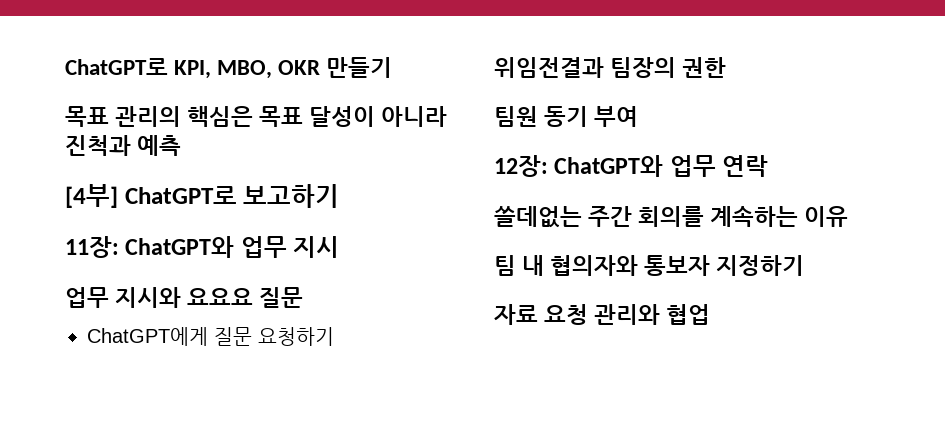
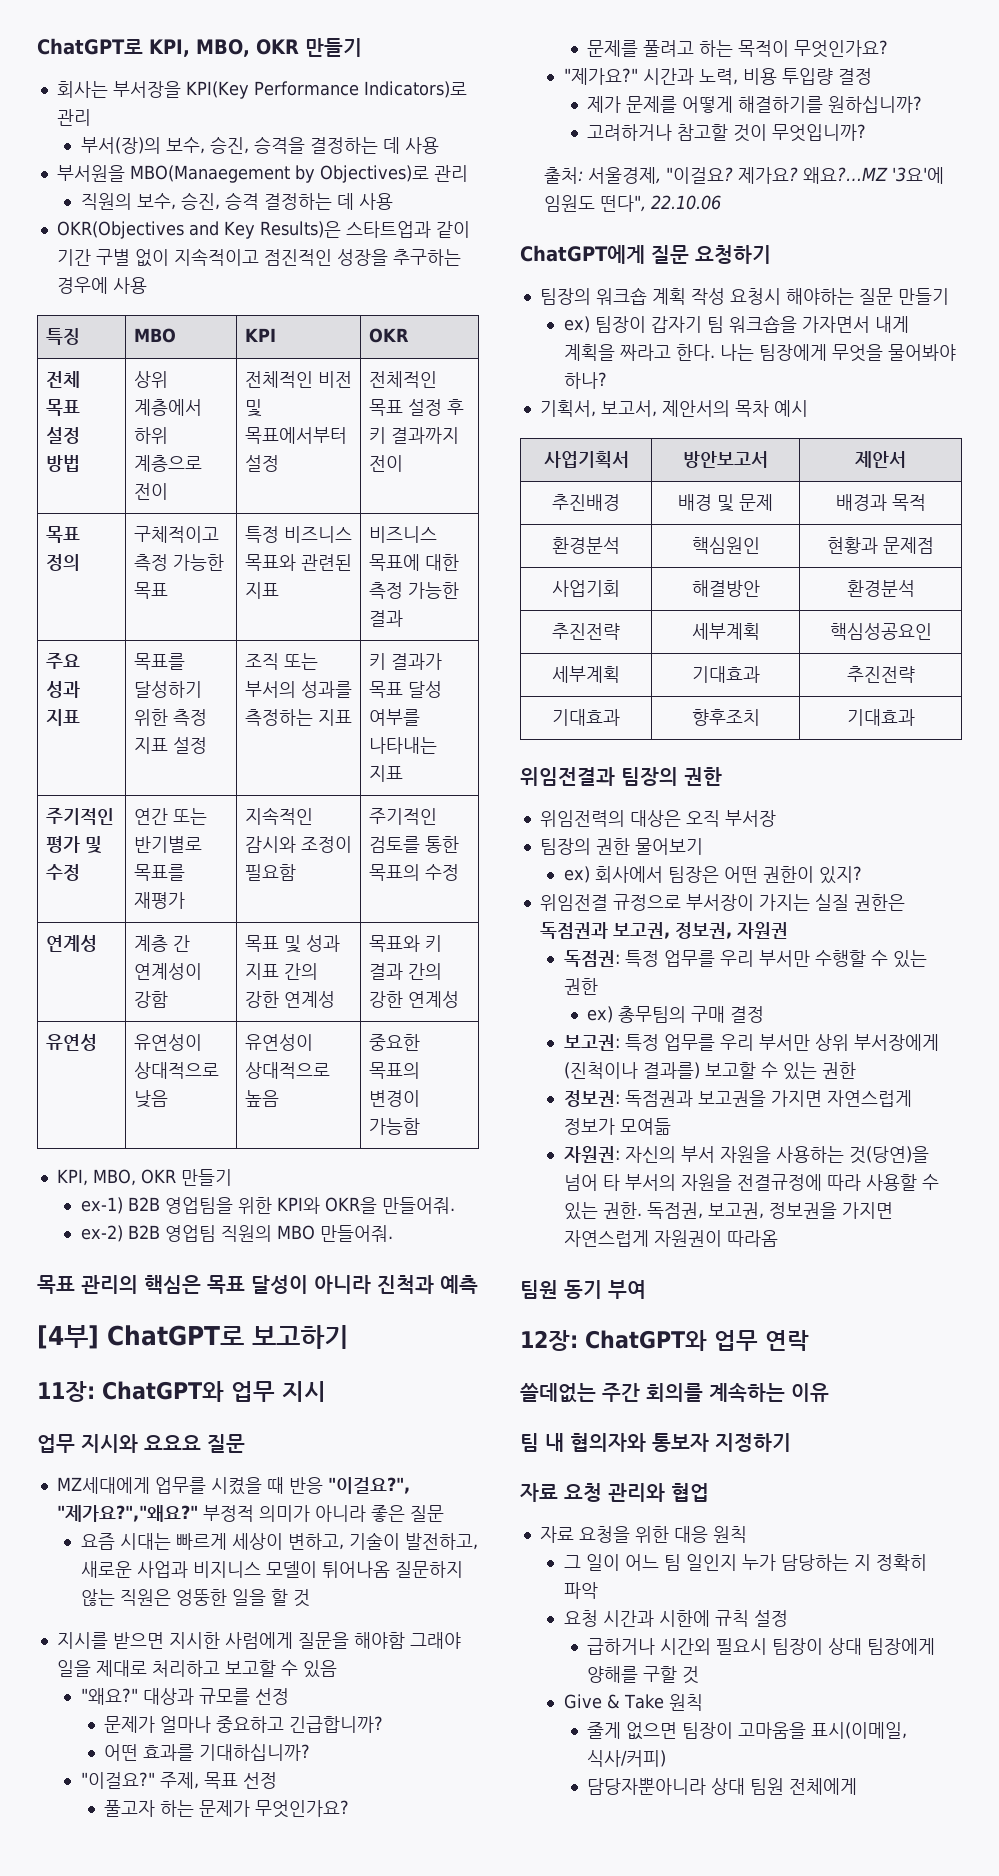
+ 회사는 부서장을 KPI(Key Performance Indicators)로 관리
+ 부서(장)의 보수, 승진, 승격을 결정하는 데 사용
+ 부서원을 MBO(Manaegement by Objectives)로 관리
+ 직원의 보수, 승진, 승격 결정하는 데 사용
+ OKR(Objectives and Key Results)은 스타트업과 같이 기간 구별 없이 지속적이고 점진적인 성장을 추구하는 경우에 사용
+ 특징 | MBO | KPI | OKR
+ 전체 목표 설정 방법 | 상위 계층에서 하위 계층으로 전이 | 전체적인 비전 및 목표에서부터 설정 | 전체적인 목표 설정 후 키 결과까지 전이
+ 목표 정의 | 구체적이고 측정 가능한 목표 | 특정 비즈니스 목표와 관련된 지표 | 비즈니스 목표에 대한 측정 가능한 결과
+ 주요 성과 지표 | 목표를 달성하기 위한 측정 지표 설정 | 조직 또는 부서의 성과를 측정하는 지표 | 키 결과가 목표 달성 여부를 나타내는 지표
+ 주기적인 평가 및 수정 | 연간 또는 반기별로 목표를 재평가 | 지속적인 감시와 조정이 필요함 | 주기적인 검토를 통한 목표의 수정
+ 연계성 | 계층 간 연계성이 강함 | 목표 및 성과 지표 간의 강한 연계성 | 목표와 키 결과 간의 강한 연계성
+ 유연성 | 유연성이 상대적으로 낮음 | 유연성이 상대적으로 높음 | 중요한 목표의 변경이 가능함
+ KPI, MBO, OKR 만들기
+ ex-1) B2B 영업팀을 위한 KPI와 OKR을 만들어줘.
+ ex-2) B2B 영업팀 직원의 MBO 만들어줘.
+ MZ세대에게 업무를 시켰을 때 반응 "이걸요?", "제가요?","왜요?" 부정적 의미가 아니라 좋은 질문
+ 요즘 시대는 빠르게 세상이 변하고, 기술이 발전하고, 새로운 사업과 비지니스 모델이 튀어나옴 질문하지 않는 직원은 엉뚱한 일을 할 것
+ 지시를 받으면 지시한 사럼에게 질문을 해야함 그래야 일을 제대로 처리하고 보고할 수 있음
+ "왜요?" 대상과 규모를 선정
+ 문제가 얼마나 중요하고 긴급합니까?
+ 어떤 효과를 기대하십니까?
+ "이걸요?" 주제, 목표 선정
+ 풀고자 하는 문제가 무엇인가요?
+ 문제를 풀려고 하는 목적이 무엇인가요?
+ "제가요?" 시간과 노력, 비용 투입량 결정
+ 제가 문제를 어떻게 해결하기를 원하십니까?
+ 고려하거나 참고할 것이 무엇입니까?
+ 출처: 서울경제, "이걸요? 제가요? 왜요?…MZ '3요'에 임원도 떤다", 22.10.06
  ChatGPT에게 질문 요청하기
+ 팀장의 워크숍 계획 작성 요청시 해야하는 질문 만들기
+ ex) 팀장이 갑자기 팀 워크숍을 가자면서 내게 계획을 짜라고 한다. 나는 팀장에게 무엇을 물어봐야 하나?
+ 기획서, 보고서, 제안서의 목차 예시
+ 사업기획서 | 방안보고서 | 제안서
+ 추진배경 | 배경 및 문제 | 배경과 목적
+ 환경분석 | 핵심원인 | 현황과 문제점
+ 사업기회 | 해결방안 | 환경분석
+ 추진전략 | 세부계획 | 핵심성공요인
+ 세부계획 | 기대효과 | 추진전략
+ 기대효과 | 향후조치 | 기대효과
  위임전결과 팀장의 권한
+ 위임전력의 대상은 오직 부서장
+ 팀장의 권한 물어보기
+ ex) 회사에서 팀장은 어떤 권한이 있지?
+ 위임전결 규정으로 부서장이 가지는 실질 권한은 독점권과 보고권, 정보권, 자원권
+ 독점권: 특정 업무를 우리 부서만 수행할 수 있는 권한
+ ex) 총무팀의 구매 결정
+ 보고권: 특정 업무를 우리 부서만 상위 부서장에게 (진척이나 결과를) 보고할 수 있는 권한
+ 정보권: 독점권과 보고권을 가지면 자연스럽게 정보가 모여듦
+ 자원권: 자신의 부서 자원을 사용하는 것(당연)을 넘어 타 부서의 자원을 전결규정에 따라 사용할 수 있는 권한. 독점권, 보고권, 정보권을 가지면 자연스럽게 자원권이 따라옴
+ 자료 요청을 위한 대응 원칙
+ 그 일이 어느 팀 일인지 누가 담당하는 지 정확히 파악
+ 요청 시간과 시한에 규칙 설정
+ 급하거나 시간외 필요시 팀장이 상대 팀장에게 양해를 구할 것
+ Give & Take 원칙
+ 줄게 없으면 팀장이 고마움을 표시(이메일, 식사/커피)
+ 담당자뿐아니라 상대 팀원 전체에게

